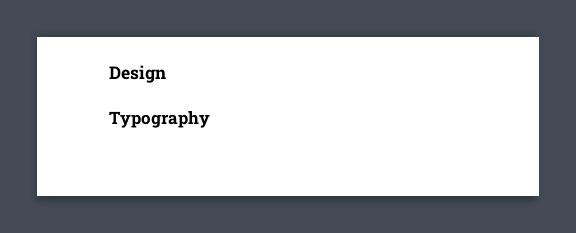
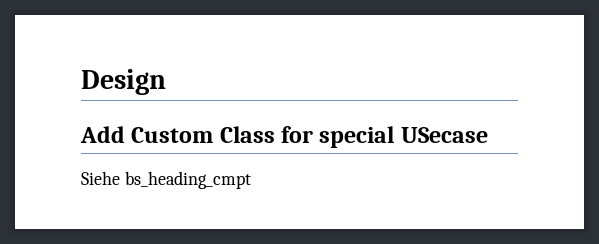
- Typography
+ Add Custom Class for special USecase
+ Siehe bs_heading_cmpt

